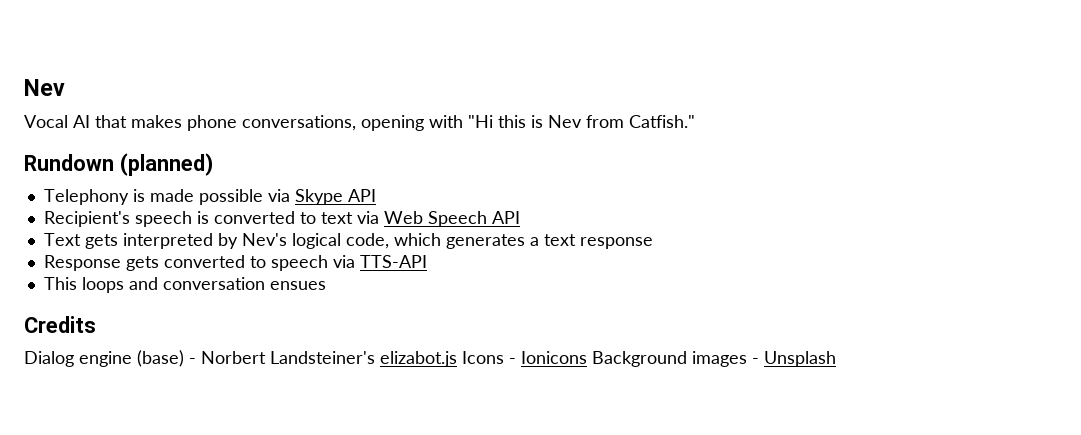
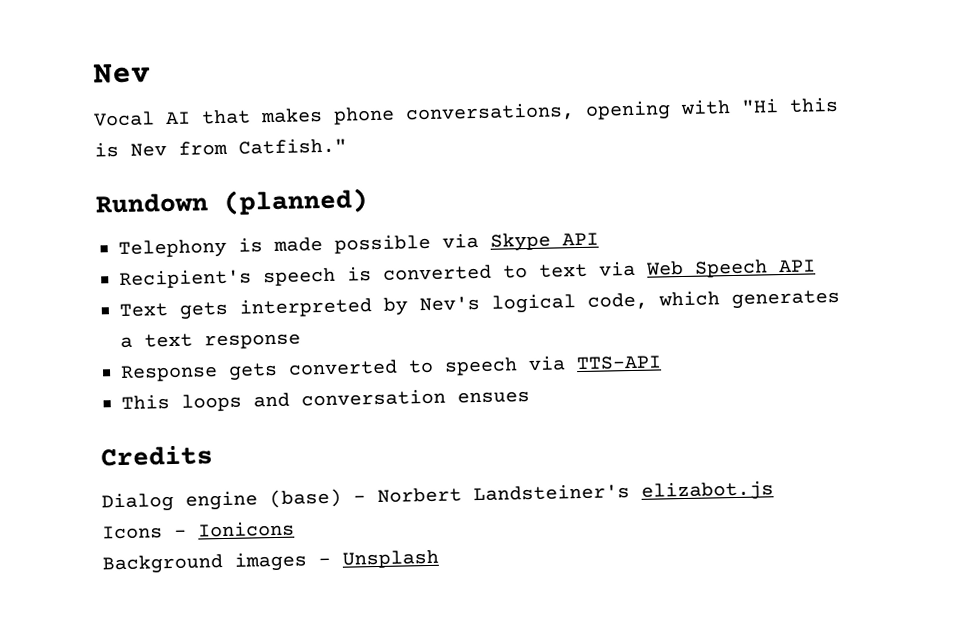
- Dialog engine (base) - Norbert Landsteiner's elizabot.js Icons - Ionicons Background images - Unsplash
+ Dialog engine (base) - Norbert Landsteiner's elizabot.js
+ Icons - Ionicons
+ Background images - Unsplash

